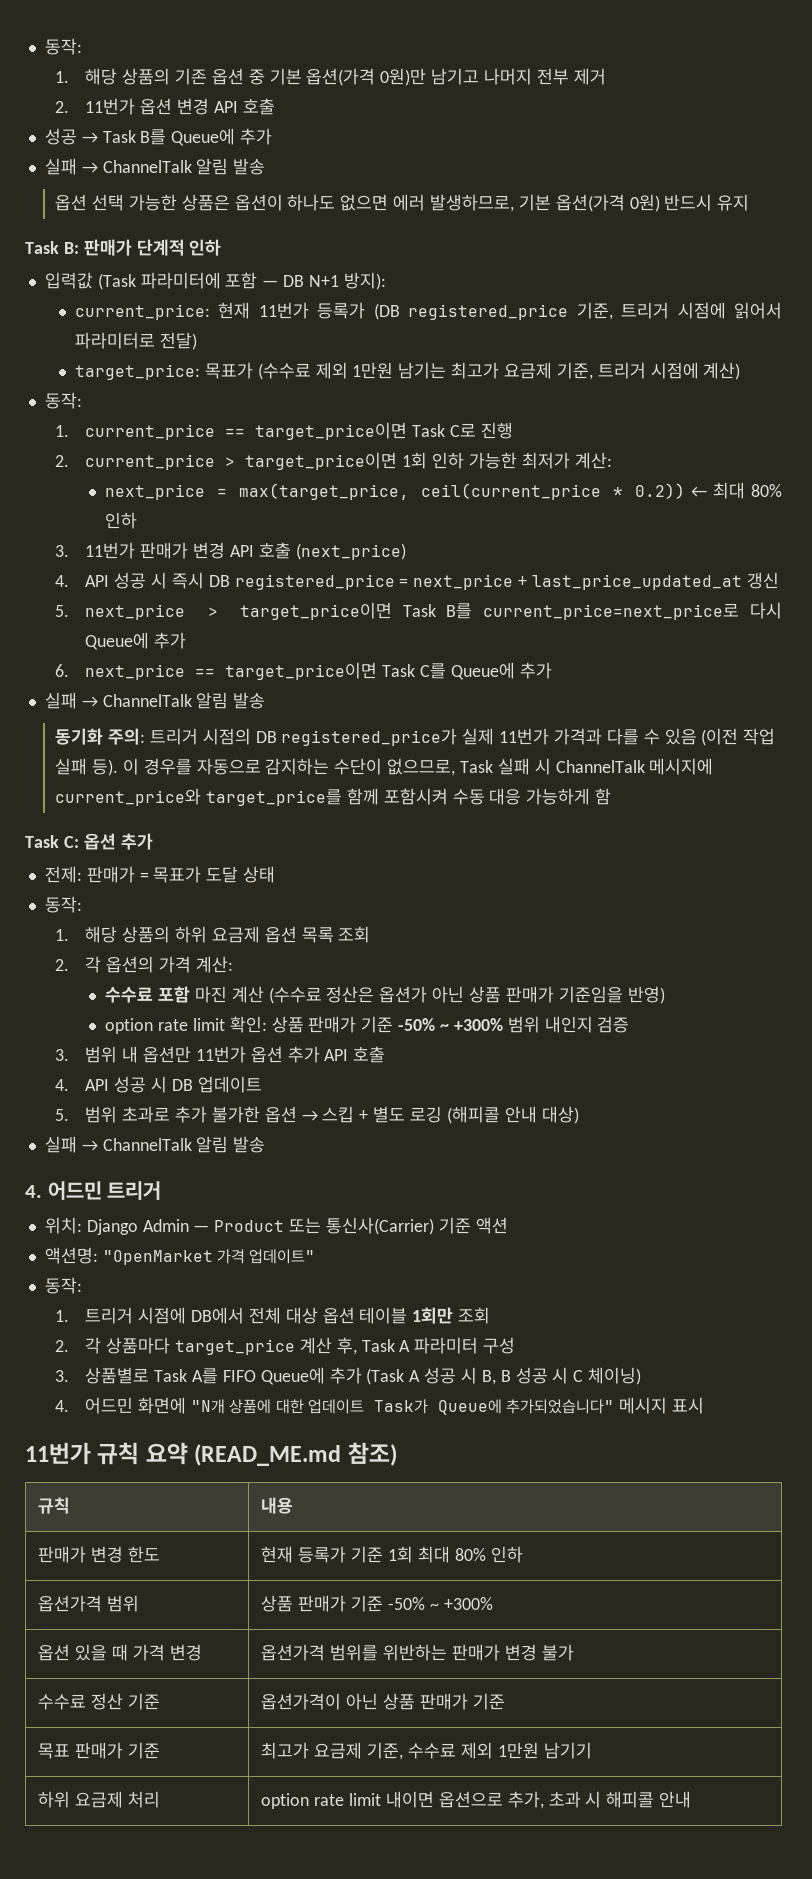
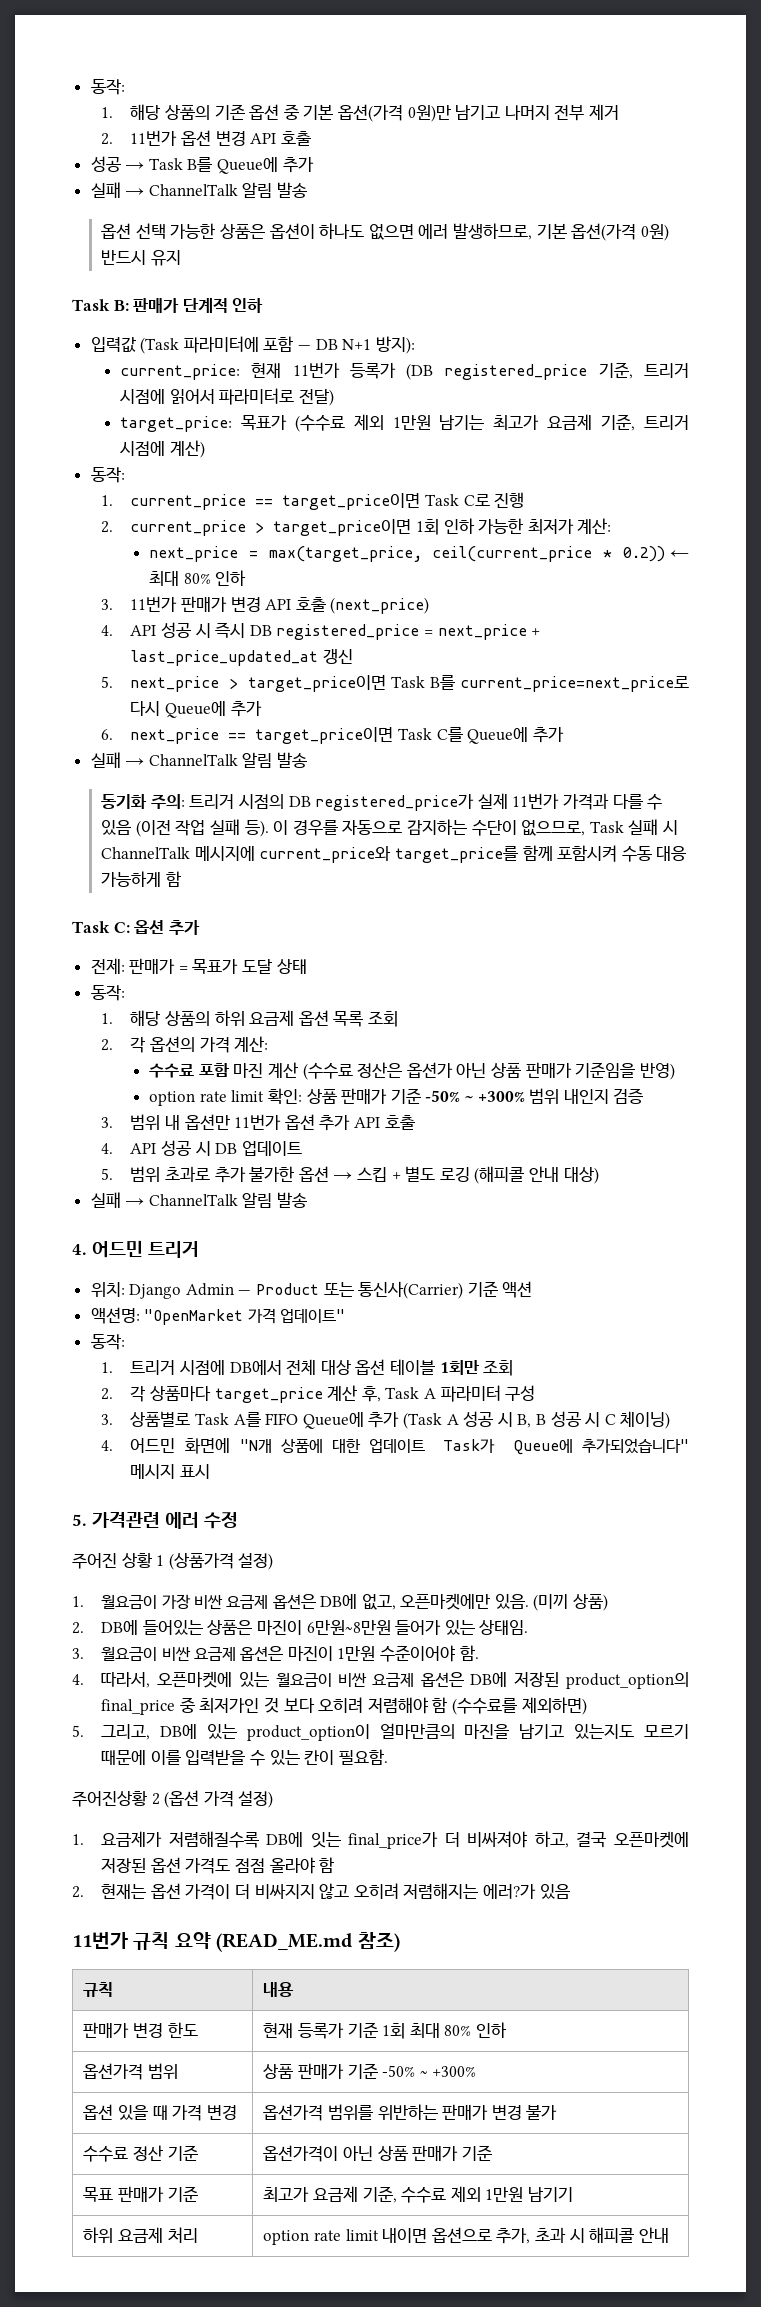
+ 5. 가격관련 에러 수정
+ 주어진 상황 1 (상품가격 설정)
+ 1. 월요금이 가장 비싼 요금제 옵션은 DB에 없고, 오픈마켓에만 있음. (미끼 상품)
+ 2. DB에 들어있는 상품은 마진이 6만원~8만원 들어가 있는 상태임.
+ 3. 월요금이 비싼 요금제 옵션은 마진이 1만원 수준이어야 함.
+ 4. 따라서, 오픈마켓에 있는 월요금이 비싼 요금제 옵션은 DB에 저장된 product_option의 final_price 중 최저가인 것 보다 오히려 저렴해야 함 (수수료를 제외하면)
+ 5. 그리고, DB에 있는 product_option이 얼마만큼의 마진을 남기고 있는지도 모르기 때문에 이를 입력받을 수 있는 칸이 필요함.
+ 주어진상황 2 (옵션 가격 설정)
+ 1. 요금제가 저렴해질수록 DB에 잇는 final_price가 더 비싸져야 하고, 결국 오픈마켓에 저장된 옵션 가격도 점점 올라야 함
+ 2. 현재는 옵션 가격이 더 비싸지지 않고 오히려 저렴해지는 에러?가 있음

